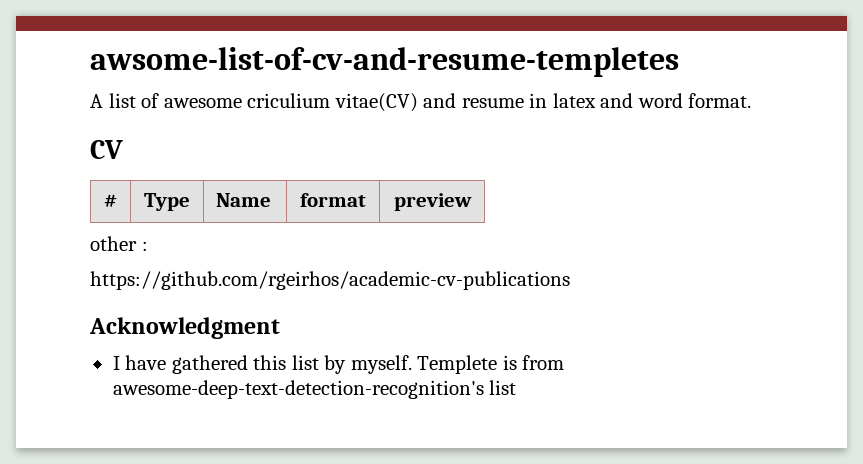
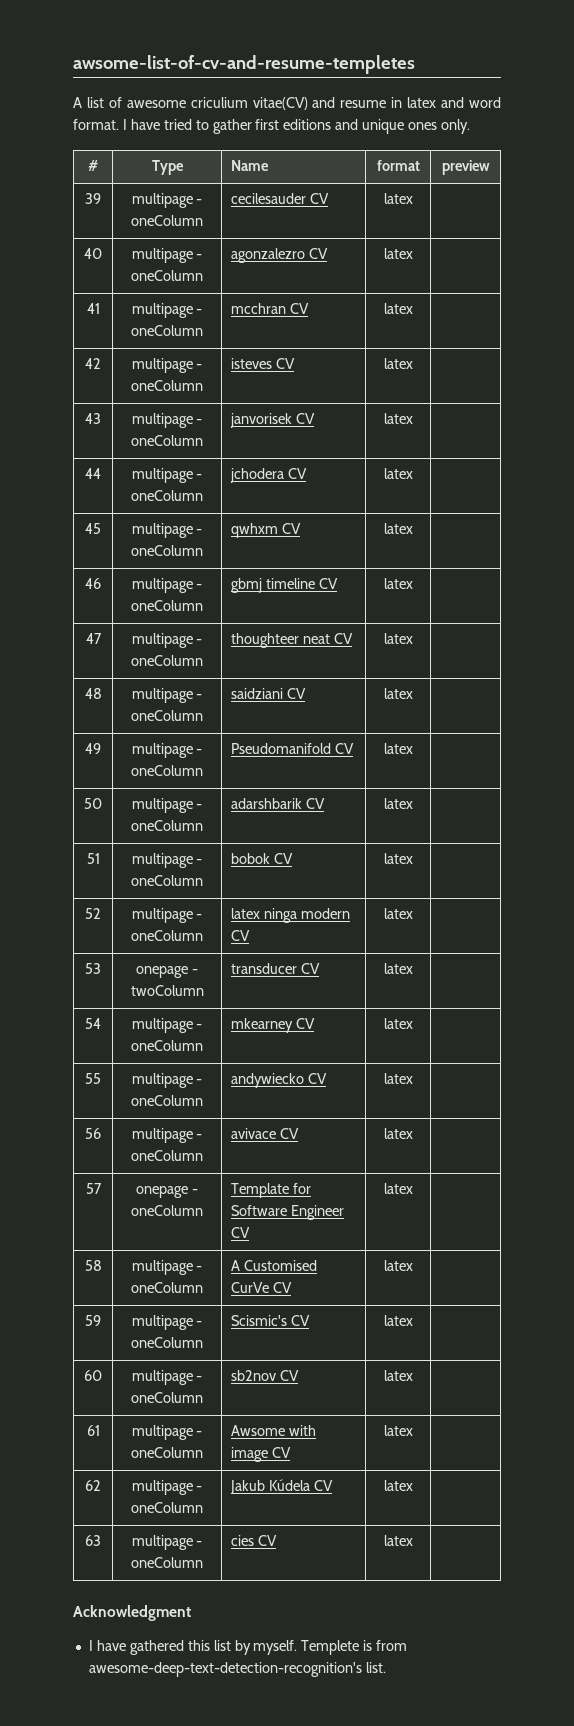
- A list of awesome criculium vitae(CV) and resume in latex and word format.
- CV
+ A list of awesome criculium vitae(CV) and resume in latex and word format. I have tried to gather first editions and unique ones only.
- other :
- https://github.com/rgeirhos/academic-cv-publications
+ 39 | multipage - oneColumn | cecilesauder CV | latex |
+ 40 | multipage - oneColumn | agonzalezro CV | latex |
+ 41 | multipage - oneColumn | mcchran CV | latex |
+ 42 | multipage - oneColumn | isteves CV | latex |
+ 43 | multipage - oneColumn | janvorisek CV | latex |
+ 44 | multipage - oneColumn | jchodera CV | latex |
+ 45 | multipage - oneColumn | qwhxm CV | latex |
+ 46 | multipage - oneColumn | gbmj timeline CV | latex |
+ 47 | multipage - oneColumn | thoughteer neat CV | latex |
+ 48 | multipage - oneColumn | saidziani CV | latex |
+ 49 | multipage - oneColumn | Pseudomanifold CV | latex |
+ 50 | multipage - oneColumn | adarshbarik CV | latex |
+ 51 | multipage - oneColumn | bobok CV | latex |
+ 52 | multipage - oneColumn | latex ninga modern CV | latex |
+ 53 | onepage - twoColumn | transducer CV | latex |
+ 54 | multipage - oneColumn | mkearney CV | latex |
+ 55 | multipage - oneColumn | andywiecko CV | latex |
+ 56 | multipage - oneColumn | avivace CV | latex |
+ 57 | onepage - oneColumn | Template for Software Engineer CV | latex |
+ 58 | multipage - oneColumn | A Customised CurVe CV | latex |
+ 59 | multipage - oneColumn | Scismic's CV | latex |
+ 60 | multipage - oneColumn | sb2nov CV | latex |
+ 61 | multipage - oneColumn | Awsome with image CV | latex |
+ 62 | multipage - oneColumn | Jakub Kúdela CV | latex |
+ 63 | multipage - oneColumn | cies CV | latex |
- Templete is from awesome-deep-text-detection-recognition's list
+ Templete is from awesome-deep-text-detection-recognition's list.

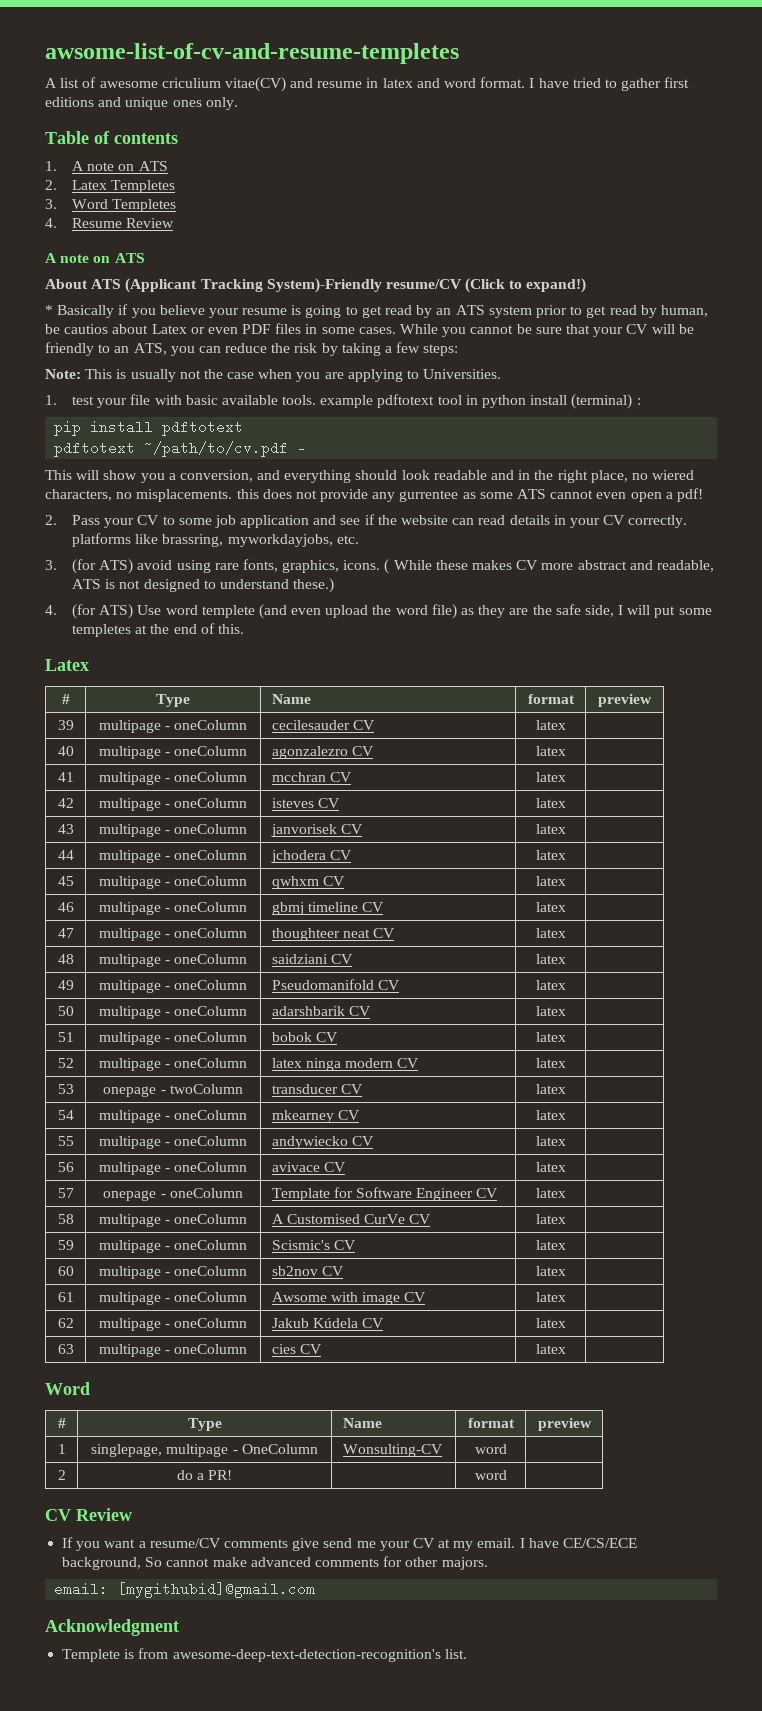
+ Table of contents
+ 1. A note on ATS
+ 2. Latex Templetes
+ 3. Word Templetes
+ 4. Resume Review
+ A note on ATS
+ About ATS (Applicant Tracking System)-Friendly resume/CV (Click to expand!)
+ * Basically if you believe your resume is going to get read by an ATS system prior to get read by human, be cautios about Latex or even PDF files in some cases. While you cannot be sure that your CV will be friendly to an ATS, you can reduce the risk by taking a few steps:
+ Note: This is usually not the case when you are applying to Universities.
+ 1. test your file with basic available tools. example pdftotext tool in python install (terminal) :
+ pip install pdftotext
+ pdftotext ~/path/to/cv.pdf -
+ This will show you a conversion, and everything should look readable and in the right place, no wiered characters, no misplacements. this does not provide any gurrentee as some ATS cannot even open a pdf!
+ 2. Pass your CV to some job application and see if the website can read details in your CV correctly. platforms like brassring, myworkdayjobs, etc.
+ 3. (for ATS) avoid using rare fonts, graphics, icons. ( While these makes CV more abstract and readable, ATS is not designed to understand these.)
+ 4. (for ATS) Use word templete (and even upload the word file) as they are the safe side, I will put some templetes at the end of this.
+ Latex
  63 | multipage - oneColumn | cies CV | latex |
+ Word
+ # | Type | Name | format | preview
+ 1 | singlepage, multipage - OneColumn | Wonsulting-CV | word |
+ 2 | do a PR! | | word |
+ CV Review
+ If you want a resume/CV comments give send me your CV at my email. I have CE/CS/ECE background, So cannot make advanced comments for other majors.
+ email: [mygithubid]@gmail.com
  Acknowledgment
- I have gathered this list by myself. Templete is from awesome-deep-text-detection-recognition's list.
+ Templete is from awesome-deep-text-detection-recognition's list.

